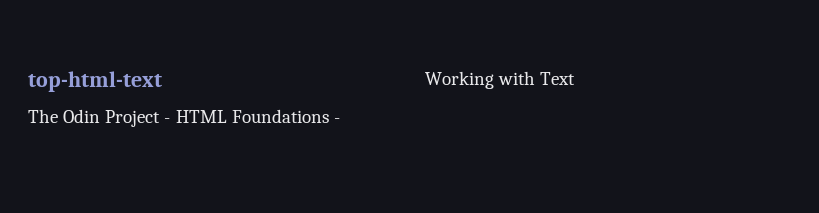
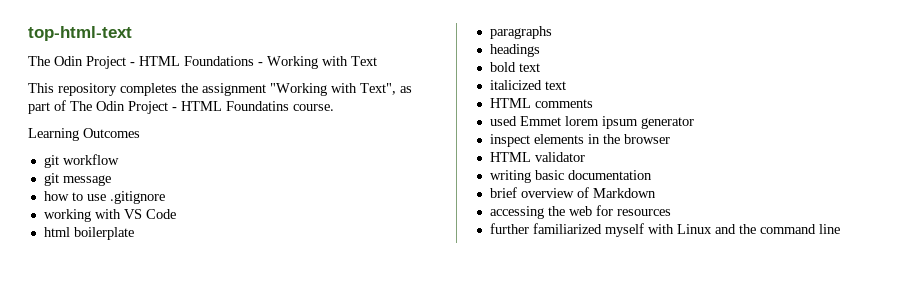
+ This repository completes the assignment "Working with Text", as part of The Odin Project - HTML Foundatins course.
+ Learning Outcomes
+ git workflow
+ git message
+ how to use .gitignore
+ working with VS Code
+ html boilerplate
+ paragraphs
+ headings
+ bold text
+ italicized text
+ HTML comments
+ used Emmet lorem ipsum generator
+ inspect elements in the browser
+ HTML validator
+ writing basic documentation
+ brief overview of Markdown
+ accessing the web for resources
+ further familiarized myself with Linux and the command line

